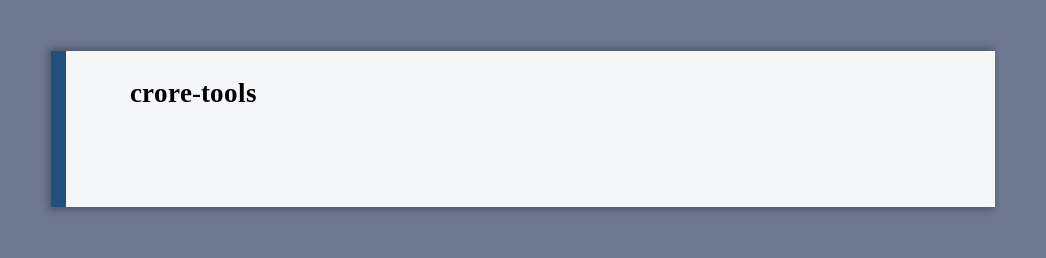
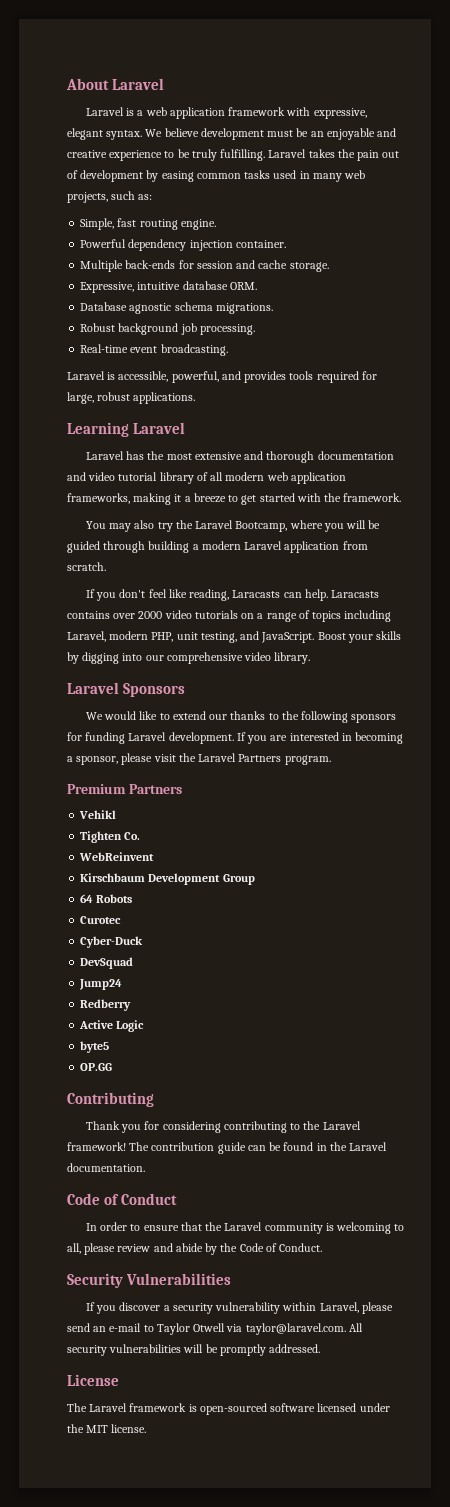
- crore-tools
+ About Laravel
+ Laravel is a web application framework with expressive, elegant syntax. We believe development must be an enjoyable and creative experience to be truly fulfilling. Laravel takes the pain out of development by easing common tasks used in many web projects, such as:
+ Simple, fast routing engine.
+ Powerful dependency injection container.
+ Multiple back-ends for session and cache storage.
+ Expressive, intuitive database ORM.
+ Database agnostic schema migrations.
+ Robust background job processing.
+ Real-time event broadcasting.
+ Laravel is accessible, powerful, and provides tools required for large, robust applications.
+ Learning Laravel
+ Laravel has the most extensive and thorough documentation and video tutorial library of all modern web application frameworks, making it a breeze to get started with the framework.
+ You may also try the Laravel Bootcamp, where you will be guided through building a modern Laravel application from scratch.
+ If you don't feel like reading, Laracasts can help. Laracasts contains over 2000 video tutorials on a range of topics including Laravel, modern PHP, unit testing, and JavaScript. Boost your skills by digging into our comprehensive video library.
+ Laravel Sponsors
+ We would like to extend our thanks to the following sponsors for funding Laravel development. If you are interested in becoming a sponsor, please visit the Laravel Partners program.
+ Premium Partners
+ Vehikl
+ Tighten Co.
+ WebReinvent
+ Kirschbaum Development Group
+ 64 Robots
+ Curotec
+ Cyber-Duck
+ DevSquad
+ Jump24
+ Redberry
+ Active Logic
+ byte5
+ OP.GG
+ Contributing
+ Thank you for considering contributing to the Laravel framework! The contribution guide can be found in the Laravel documentation.
+ Code of Conduct
+ In order to ensure that the Laravel community is welcoming to all, please review and abide by the Code of Conduct.
+ Security Vulnerabilities
+ If you discover a security vulnerability within Laravel, please send an e-mail to Taylor Otwell via taylor@laravel.com. All security vulnerabilities will be promptly addressed.
+ License
+ The Laravel framework is open-sourced software licensed under the MIT license.

